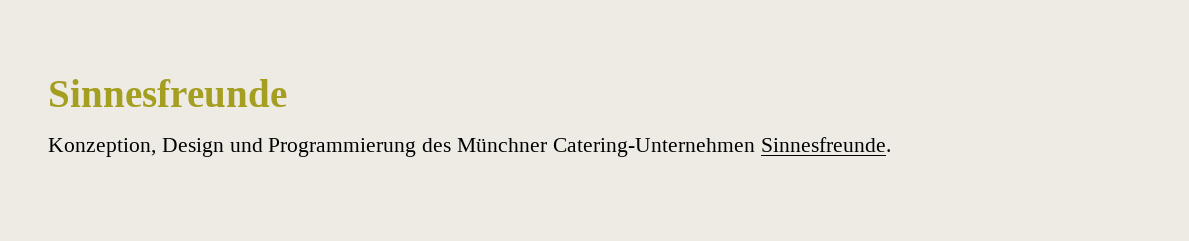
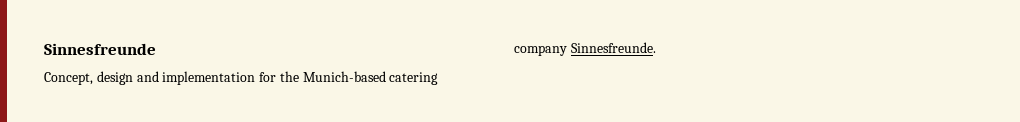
- Konzeption, Design und Programmierung des Münchner Catering-Unternehmen Sinnesfreunde.
+ Concept, design and implementation for the Munich-based catering company Sinnesfreunde.

